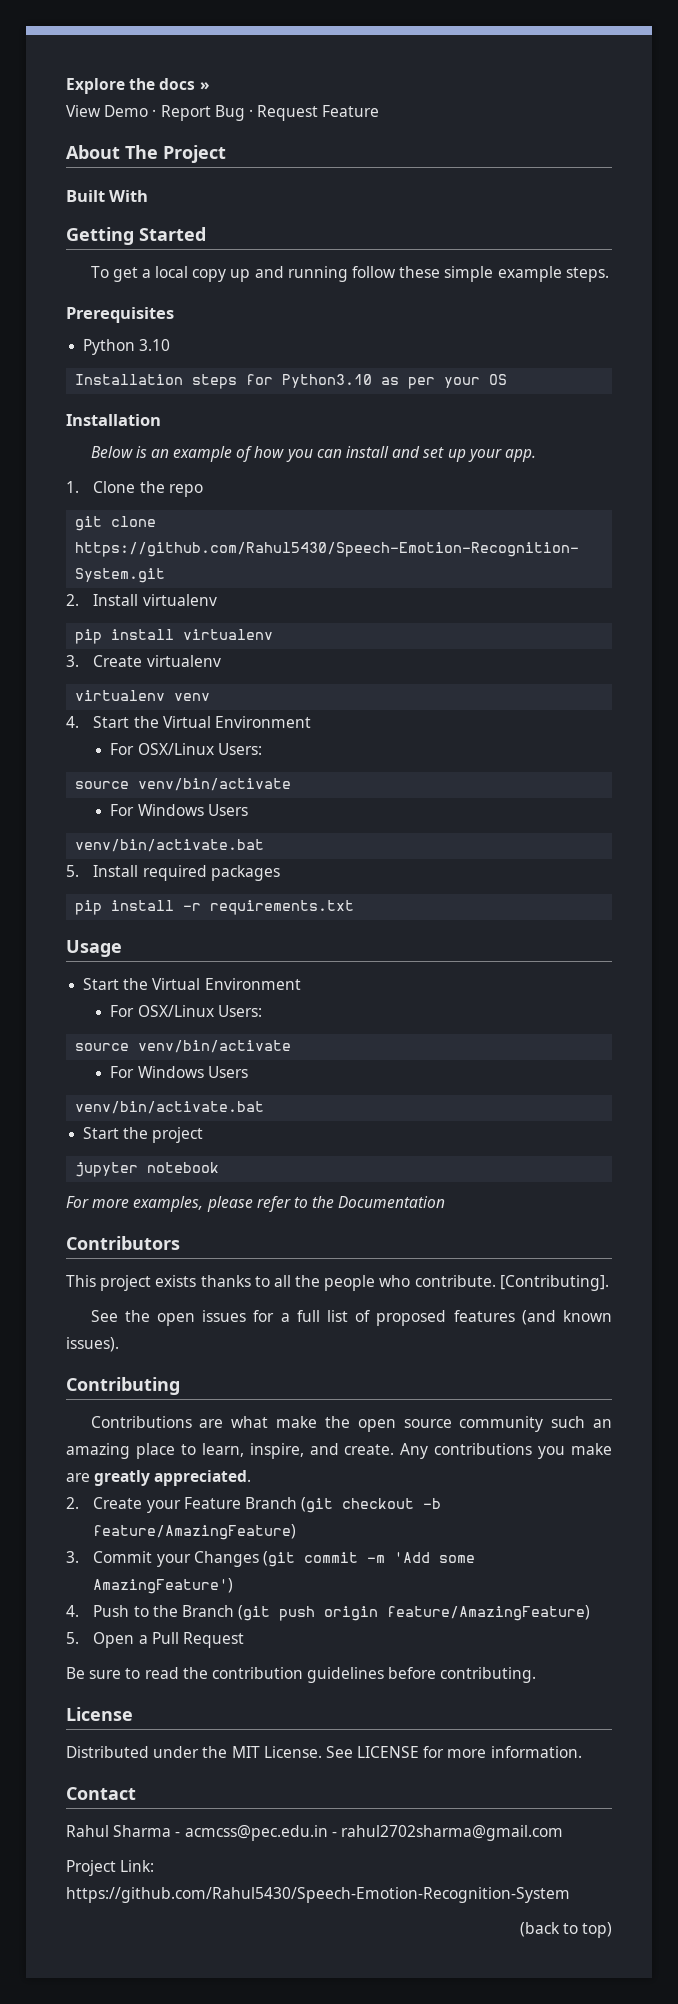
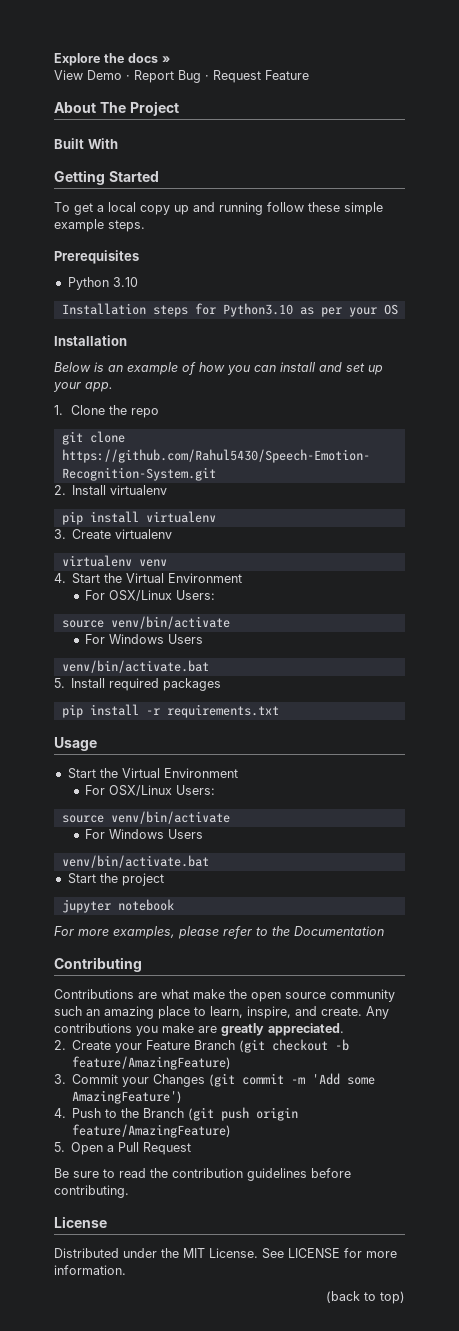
- Contributors
- This project exists thanks to all the people who contribute. [Contributing].
- See the open issues for a full list of proposed features (and known issues).
- Contact
- Rahul Sharma - acmcss@pec.edu.in - rahul2702sharma@gmail.com
- Project Link: https://github.com/Rahul5430/Speech-Emotion-Recognition-System

